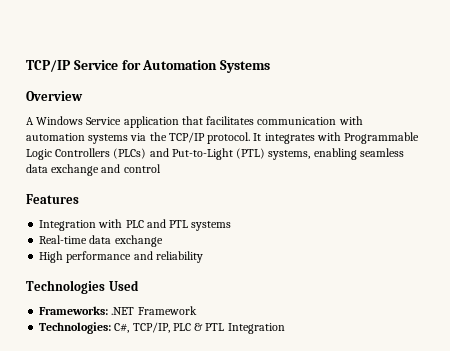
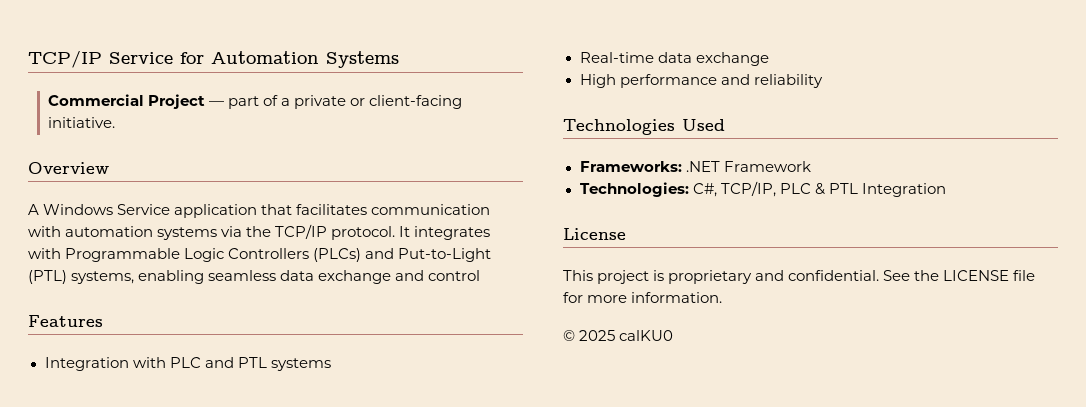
+ Commercial Project — part of a private or client-facing initiative.
+ License
+ This project is proprietary and confidential. See the LICENSE file for more information.
+ © 2025 calKU0

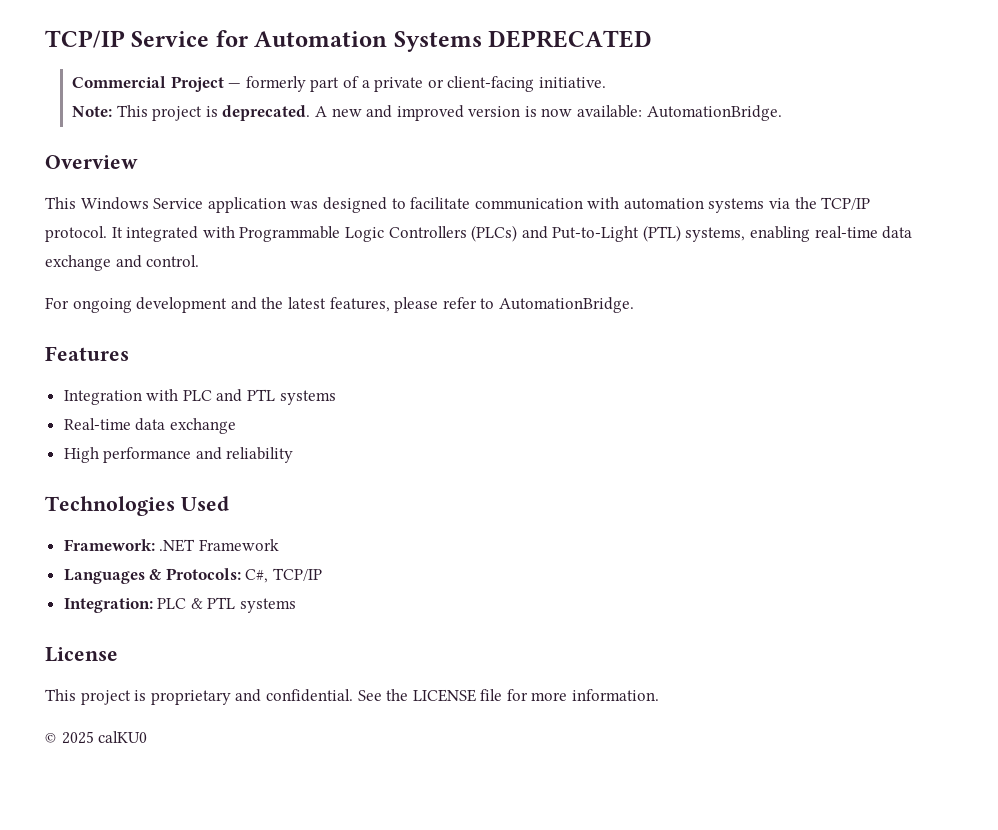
- TCP/IP Service for Automation Systems
+ TCP/IP Service for Automation Systems DEPRECATED
- Commercial Project — part of a private or client-facing initiative.
+ Commercial Project — formerly part of a private or client-facing initiative.
+ Note: This project is deprecated. A new and improved version is now available: AutomationBridge.
- A Windows Service application that facilitates communication with automation systems via the TCP/IP protocol.
+ This Windows Service application was designed to facilitate communication with automation systems via the TCP/IP protocol.
- It integrates with Programmable Logic Controllers (PLCs) and Put-to-Light (PTL) systems, enabling seamless data exchange and control
+ It integrated with Programmable Logic Controllers (PLCs) and Put-to-Light (PTL) systems, enabling real-time data exchange and control.
+ For ongoing development and the latest features, please refer to AutomationBridge.
- Frameworks: .NET Framework
+ Framework: .NET Framework
- Technologies: C#, TCP/IP, PLC & PTL Integration
+ Languages & Protocols: C#, TCP/IP
+ Integration: PLC & PTL systems

